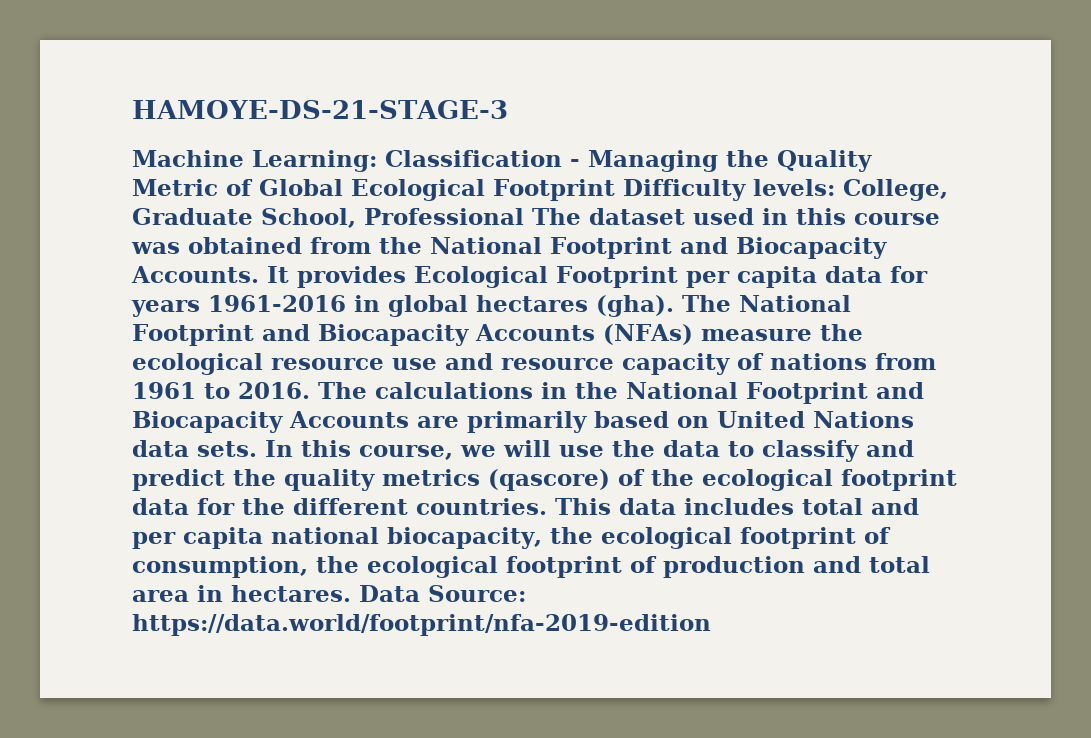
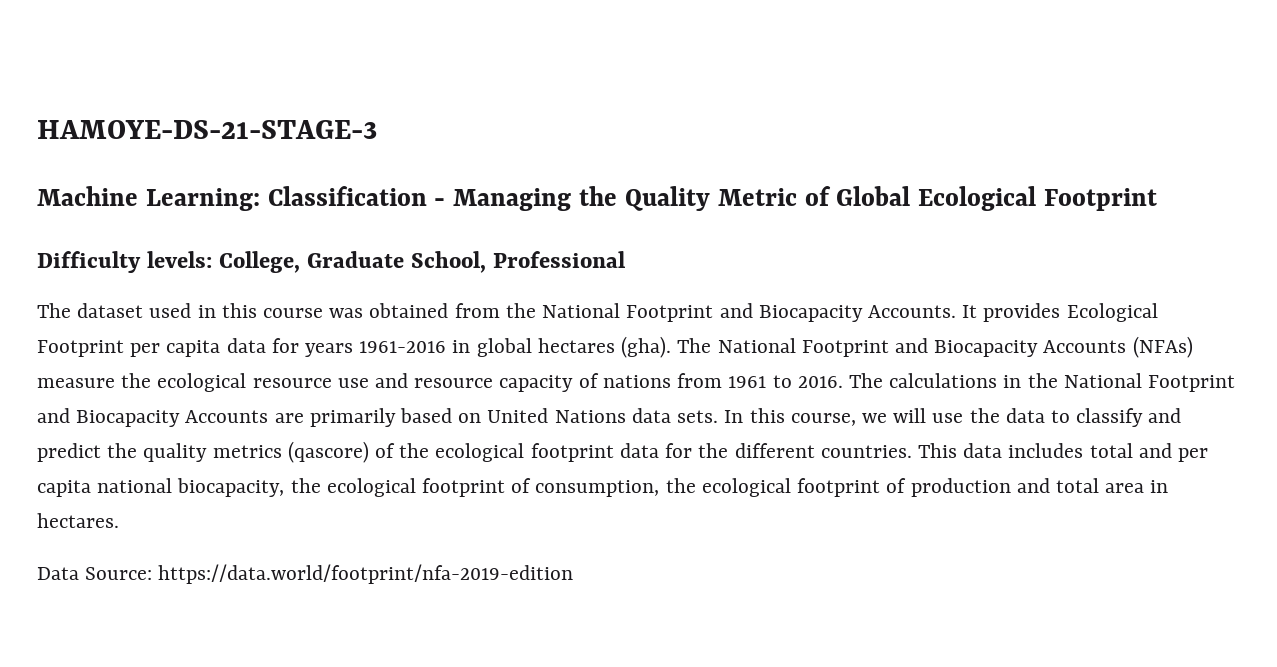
- Machine Learning: Classification - Managing the Quality Metric of Global Ecological Footprint Difficulty levels: College, Graduate School, Professional The dataset used in this course was obtained from the National Footprint and Biocapacity Accounts.
+ Machine Learning: Classification - Managing the Quality Metric of Global Ecological Footprint
+ Difficulty levels: College, Graduate School, Professional
+ The dataset used in this course was obtained from the National Footprint and Biocapacity Accounts.
- This data includes total and per capita national biocapacity, the ecological footprint of consumption, the ecological footprint of production and total area in hectares. Data Source: https://data.world/footprint/nfa-2019-edition
+ This data includes total and per capita national biocapacity, the ecological footprint of consumption, the ecological footprint of production and total area in hectares.
+ Data Source: https://data.world/footprint/nfa-2019-edition

